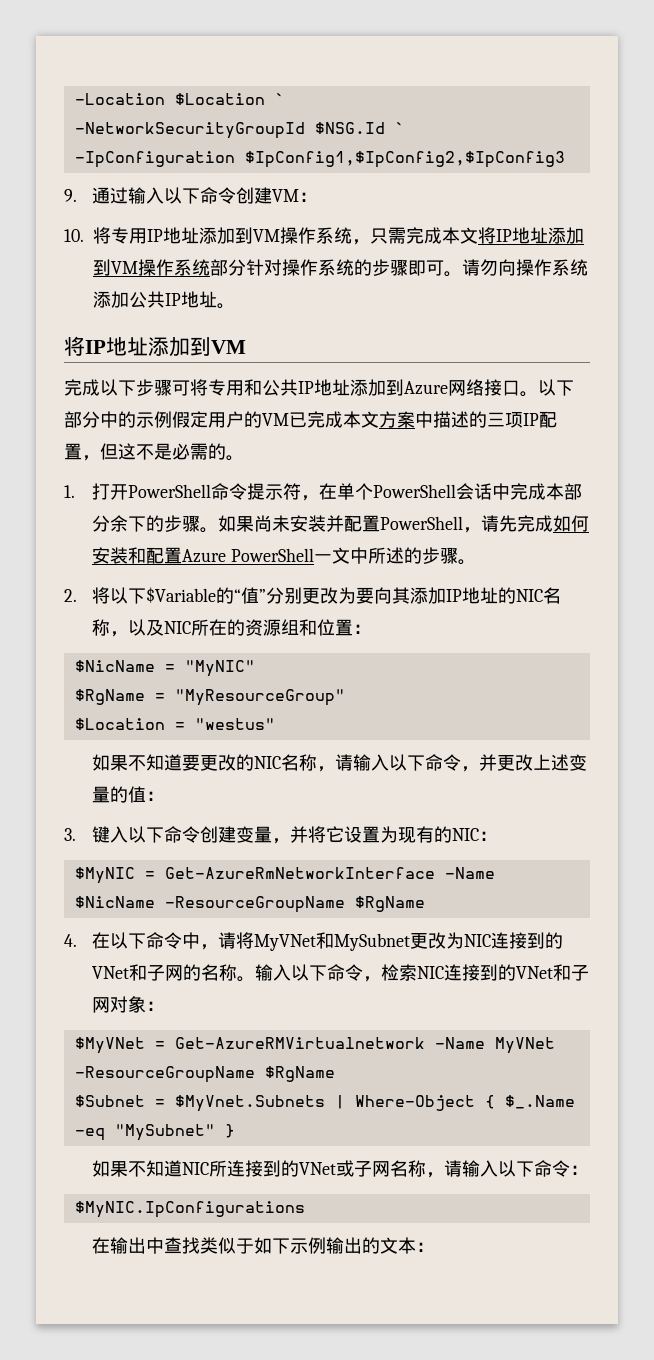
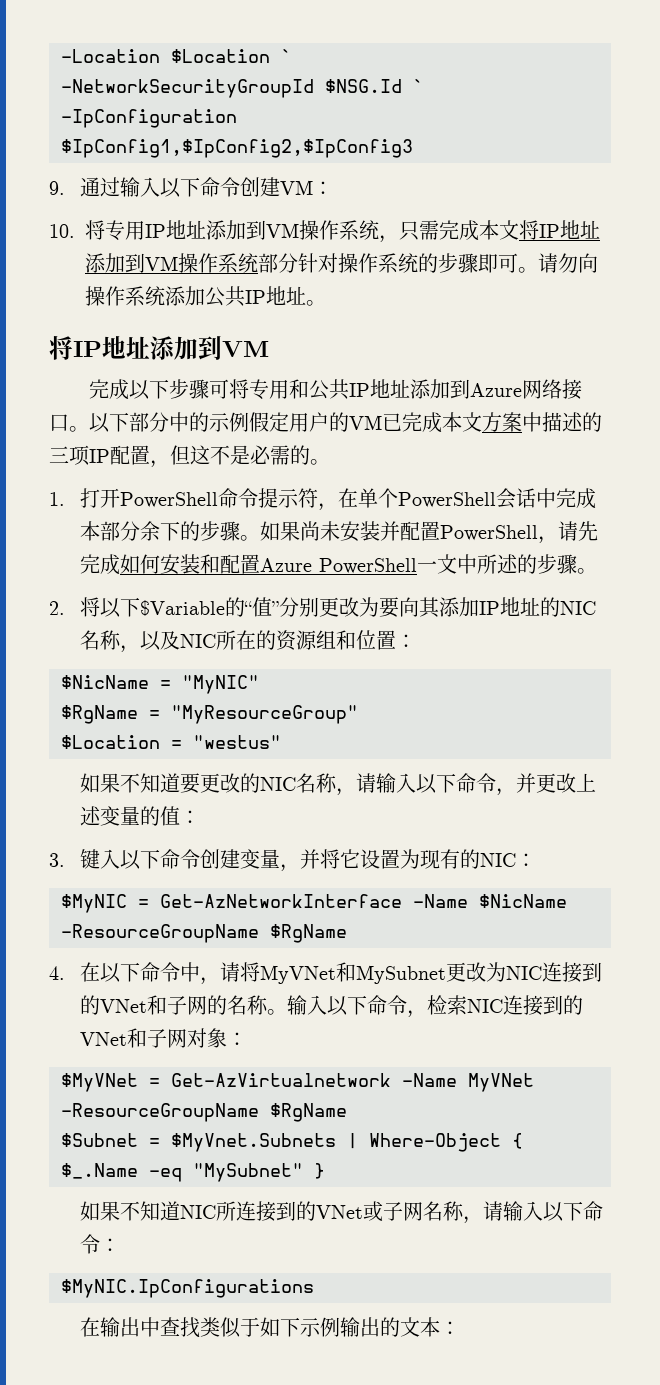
- $MyNIC = Get-AzureRmNetworkInterface -Name $NicName -ResourceGroupName $RgName
+ $MyNIC = Get-AzNetworkInterface -Name $NicName -ResourceGroupName $RgName
- $MyVNet = Get-AzureRMVirtualnetwork -Name MyVNet -ResourceGroupName $RgName
+ $MyVNet = Get-AzVirtualnetwork -Name MyVNet -ResourceGroupName $RgName

